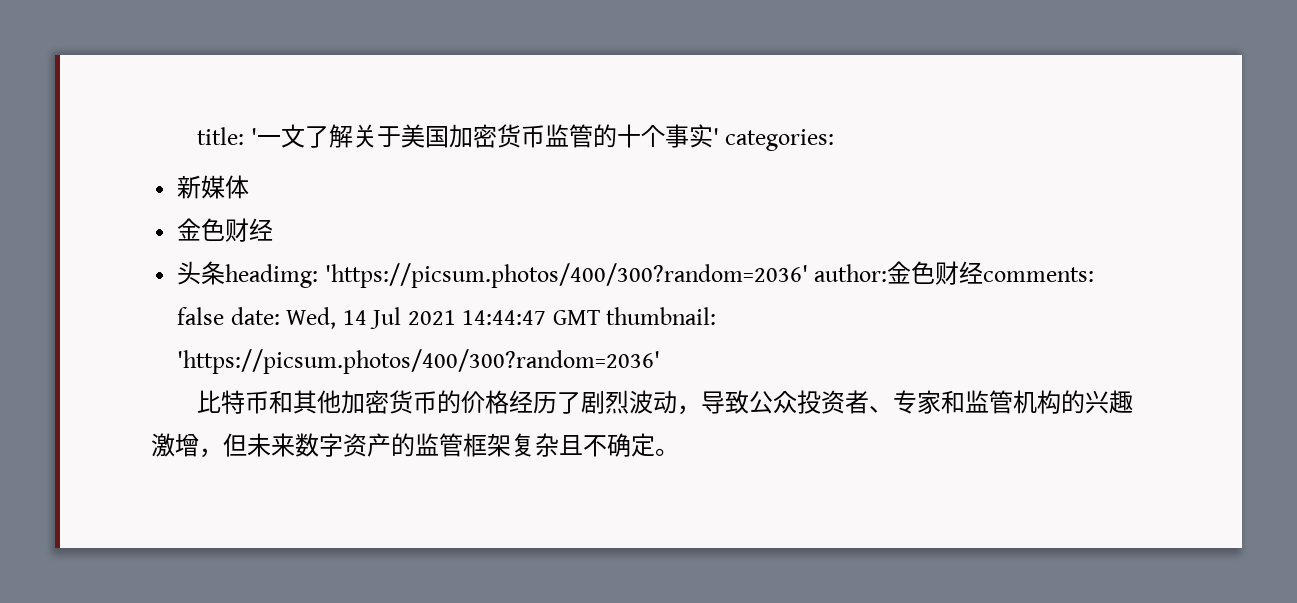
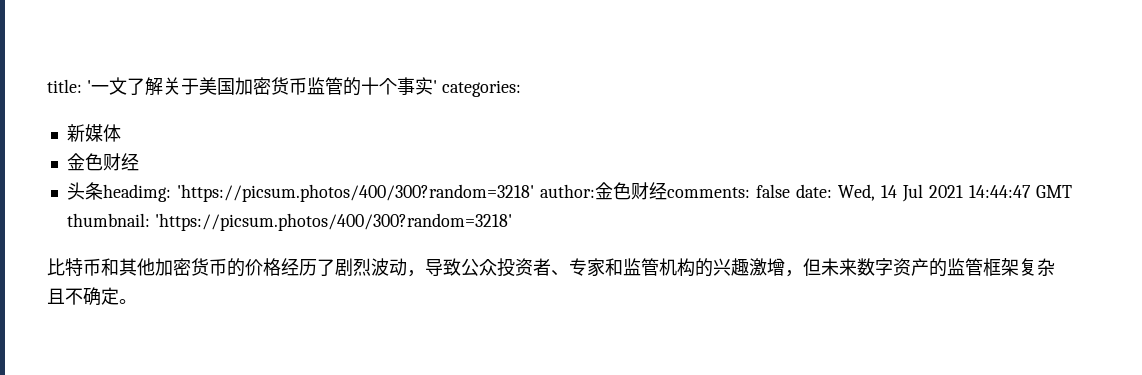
- 头条headimg: 'https://picsum.photos/400/300?random=2036' author:金色财经comments: false date: Wed, 14 Jul 2021 14:44:47 GMT thumbnail: 'https://picsum.photos/400/300?random=2036'
+ 头条headimg: 'https://picsum.photos/400/300?random=3218' author:金色财经comments: false date: Wed, 14 Jul 2021 14:44:47 GMT thumbnail: 'https://picsum.photos/400/300?random=3218'

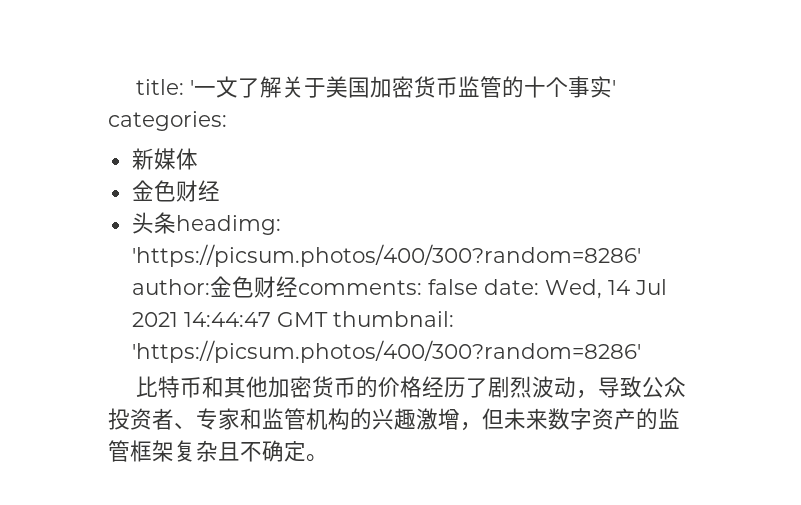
- 头条headimg: 'https://picsum.photos/400/300?random=3218' author:金色财经comments: false date: Wed, 14 Jul 2021 14:44:47 GMT thumbnail: 'https://picsum.photos/400/300?random=3218'
+ 头条headimg: 'https://picsum.photos/400/300?random=8286' author:金色财经comments: false date: Wed, 14 Jul 2021 14:44:47 GMT thumbnail: 'https://picsum.photos/400/300?random=8286'

